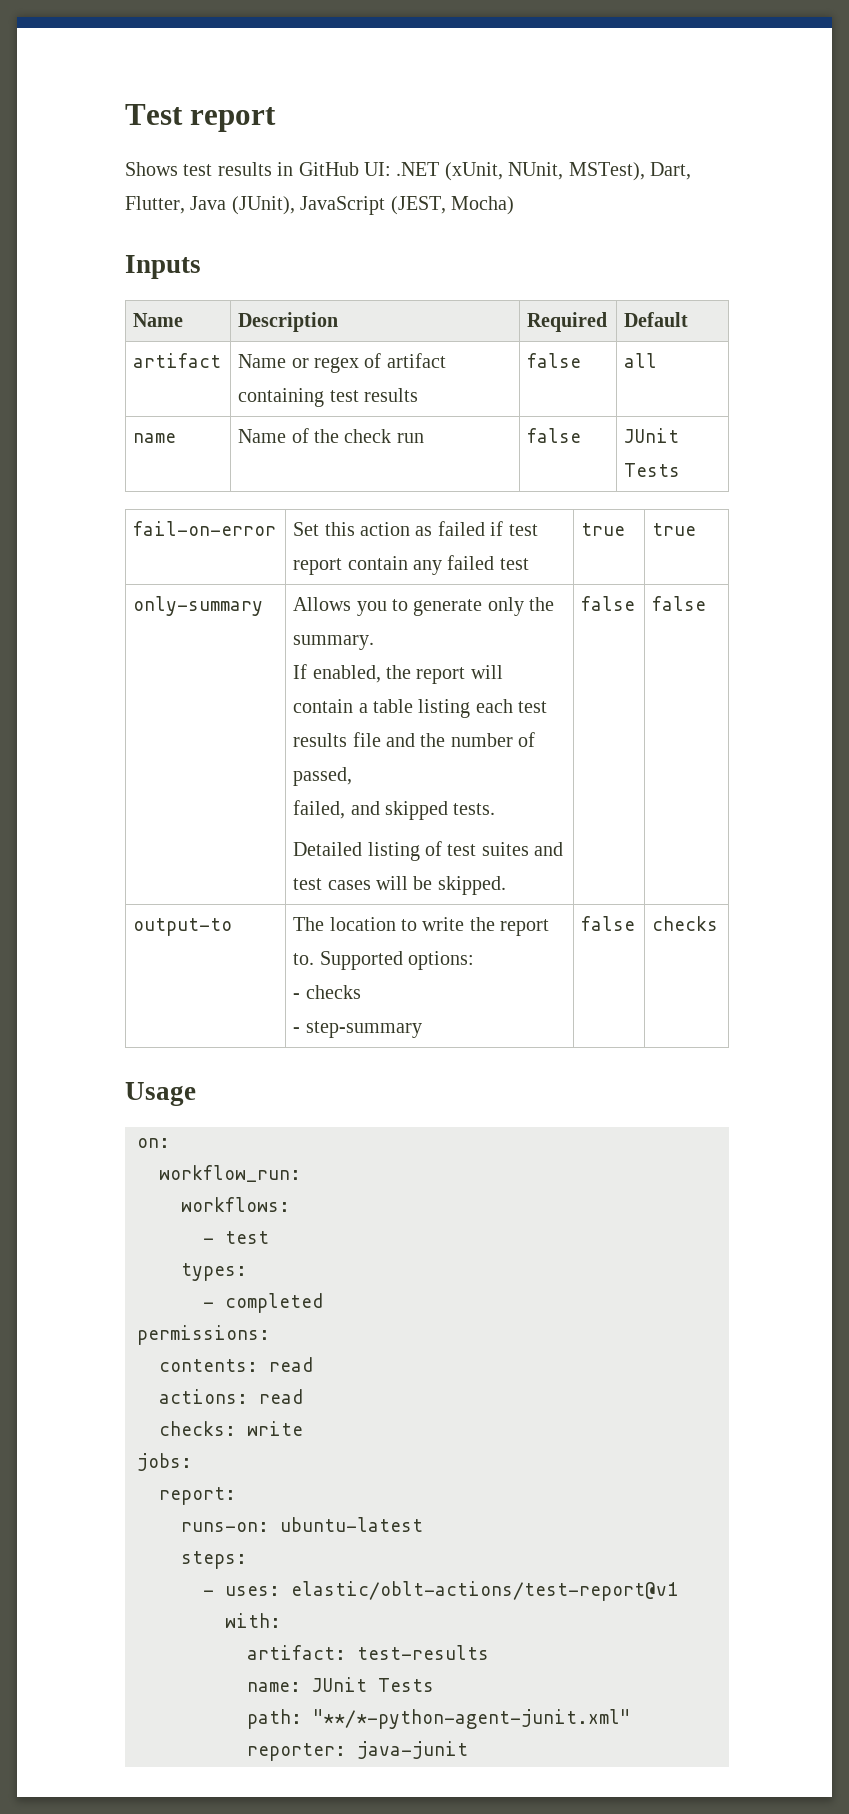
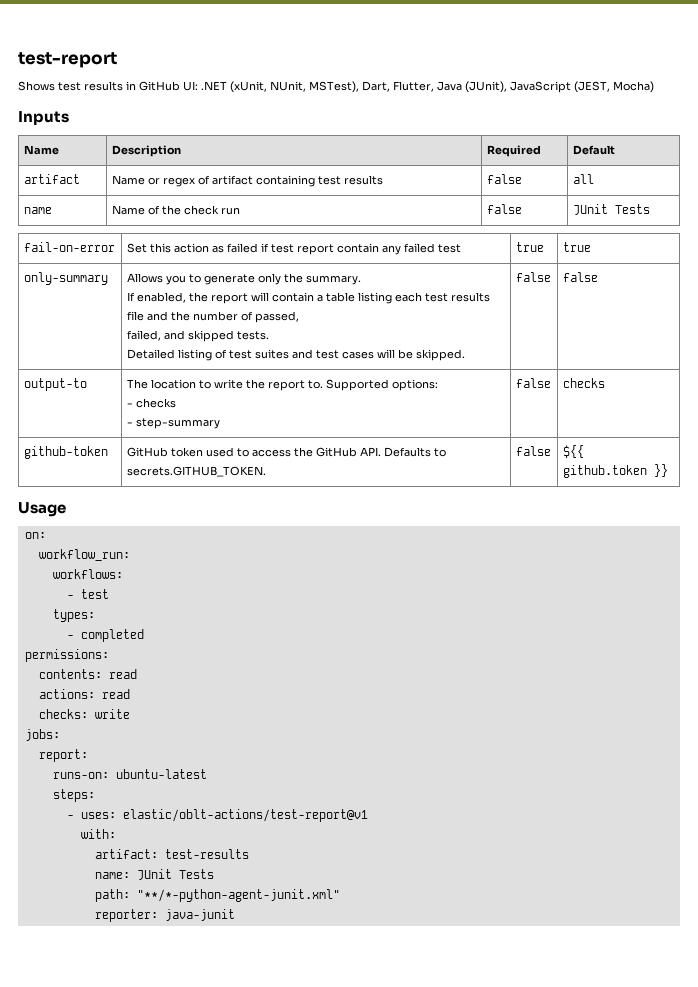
- Test report
+ test-report
+ github-token | GitHub token used to access the GitHub API. Defaults to secrets.GITHUB_TOKEN. | false | ${{ github.token }}

